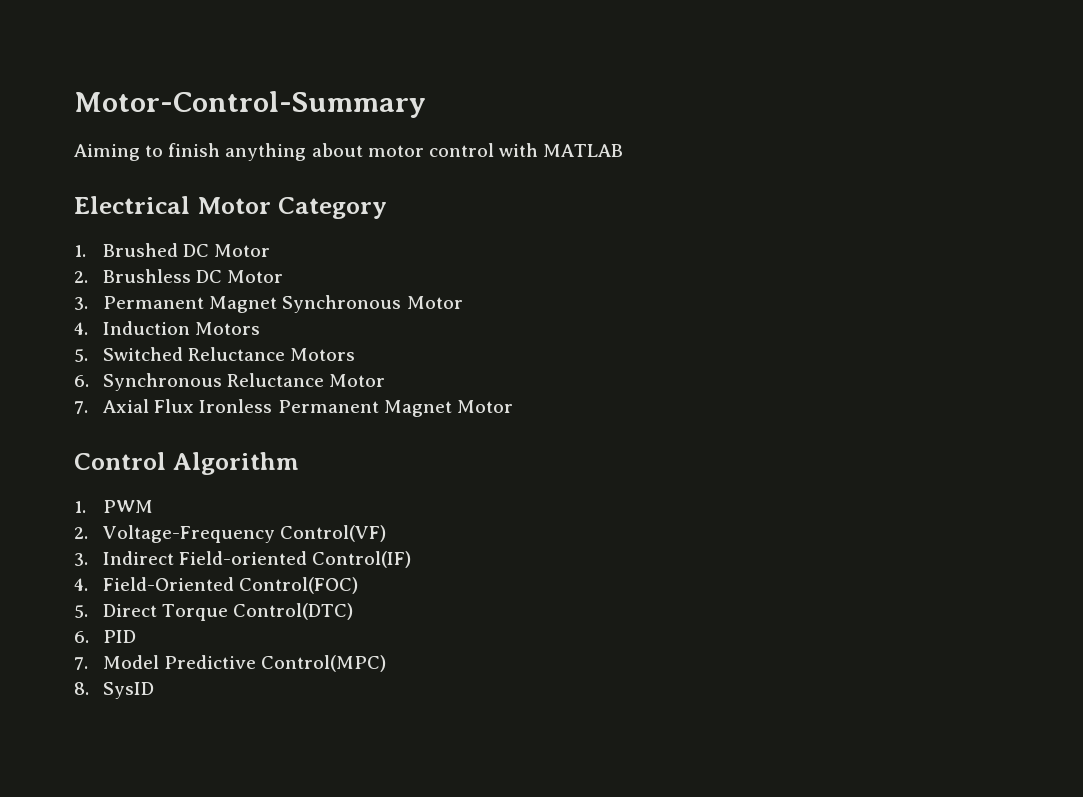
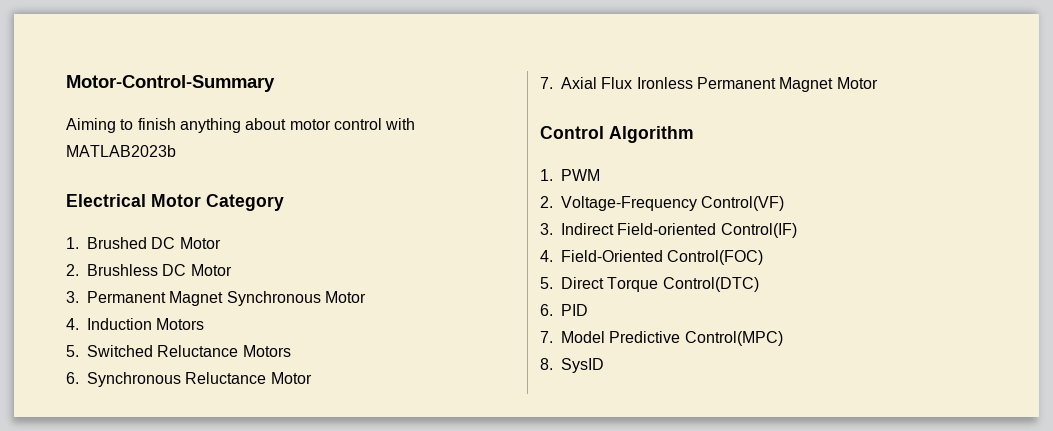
- Aiming to finish anything about motor control with MATLAB
+ Aiming to finish anything about motor control with MATLAB2023b

